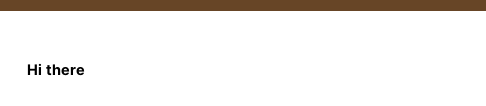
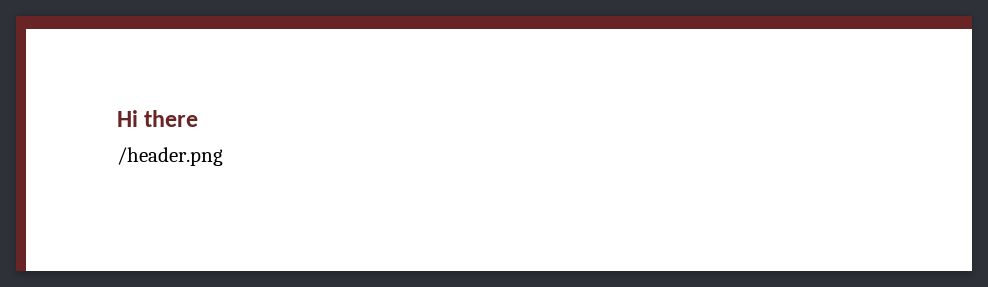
+ /header.png

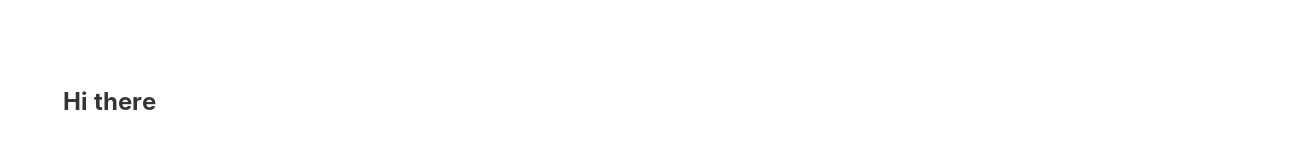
- /header.png

